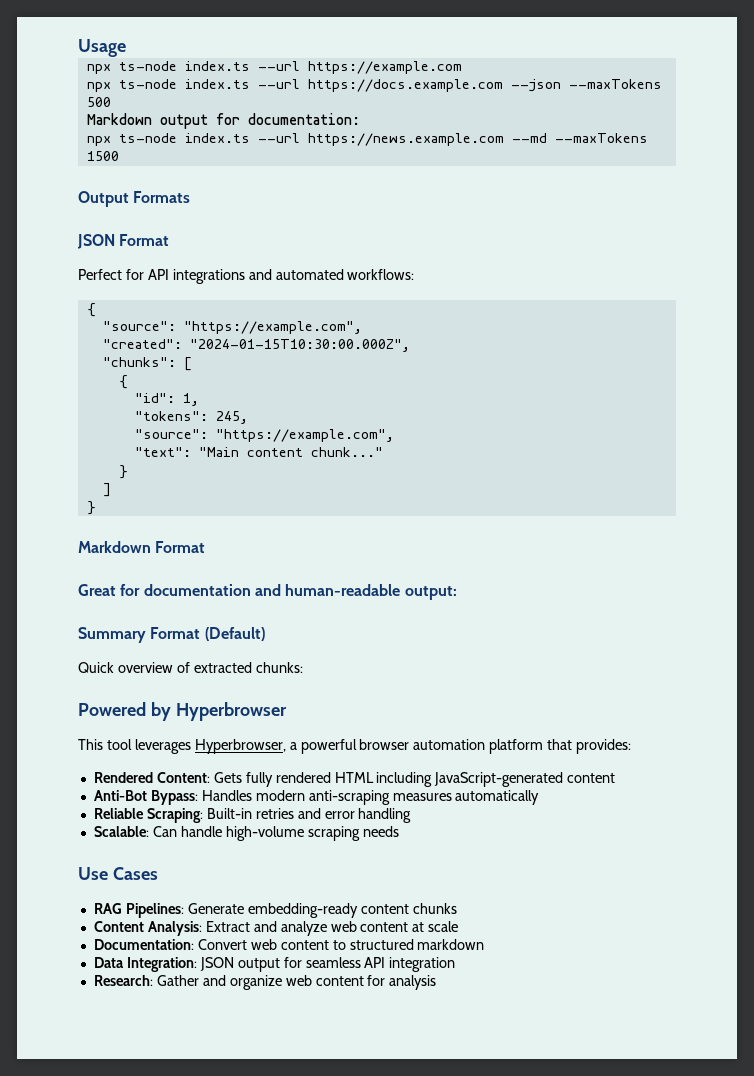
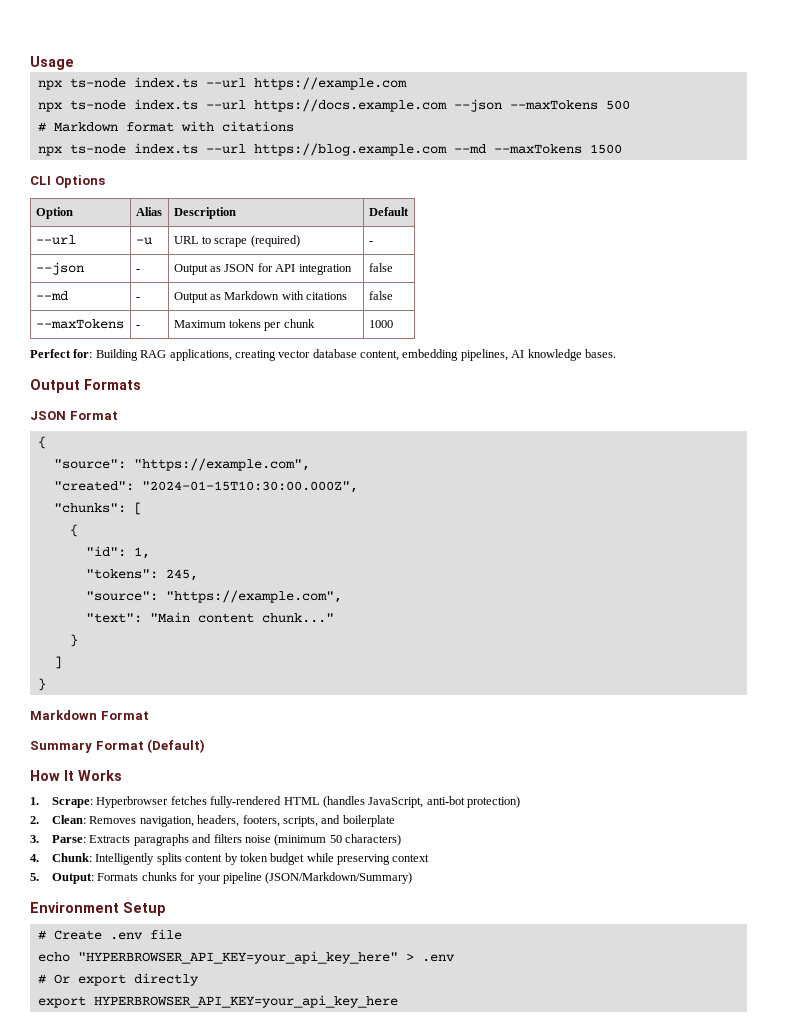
- Markdown output for documentation:
- npx ts-node index.ts --url https://news.example.com --md --maxTokens 1500
+ # Markdown format with citations
+ npx ts-node index.ts --url https://blog.example.com --md --maxTokens 1500
+ CLI Options
+ Option | Alias | Description | Default
+ --url | -u | URL to scrape (required) | -
+ --json | - | Output as JSON for API integration | false
+ --md | - | Output as Markdown with citations | false
+ --maxTokens | - | Maximum tokens per chunk | 1000
+ Perfect for: Building RAG applications, creating vector database content, embedding pipelines, AI knowledge bases.
  Output Formats
  JSON Format
- Perfect for API integrations and automated workflows:
- Great for documentation and human-readable output:
  Summary Format (Default)
- Quick overview of extracted chunks:
- Powered by Hyperbrowser
- This tool leverages Hyperbrowser, a powerful browser automation platform that provides:
- Rendered Content: Gets fully rendered HTML including JavaScript-generated content
- Anti-Bot Bypass: Handles modern anti-scraping measures automatically
- Reliable Scraping: Built-in retries and error handling
- Scalable: Can handle high-volume scraping needs
- Use Cases
- RAG Pipelines: Generate embedding-ready content chunks
- Content Analysis: Extract and analyze web content at scale
- Documentation: Convert web content to structured markdown
- Data Integration: JSON output for seamless API integration
- Research: Gather and organize web content for analysis
+ How It Works
+ 1. Scrape: Hyperbrowser fetches fully-rendered HTML (handles JavaScript, anti-bot protection)
+ 2. Clean: Removes navigation, headers, footers, scripts, and boilerplate
+ 3. Parse: Extracts paragraphs and filters noise (minimum 50 characters)
+ 4. Chunk: Intelligently splits content by token budget while preserving context
+ 5. Output: Formats chunks for your pipeline (JSON/Markdown/Summary)
+ Environment Setup
+ # Create .env file
+ echo "HYPERBROWSER_API_KEY=your_api_key_here" > .env
+ # Or export directly
+ export HYPERBROWSER_API_KEY=your_api_key_here

